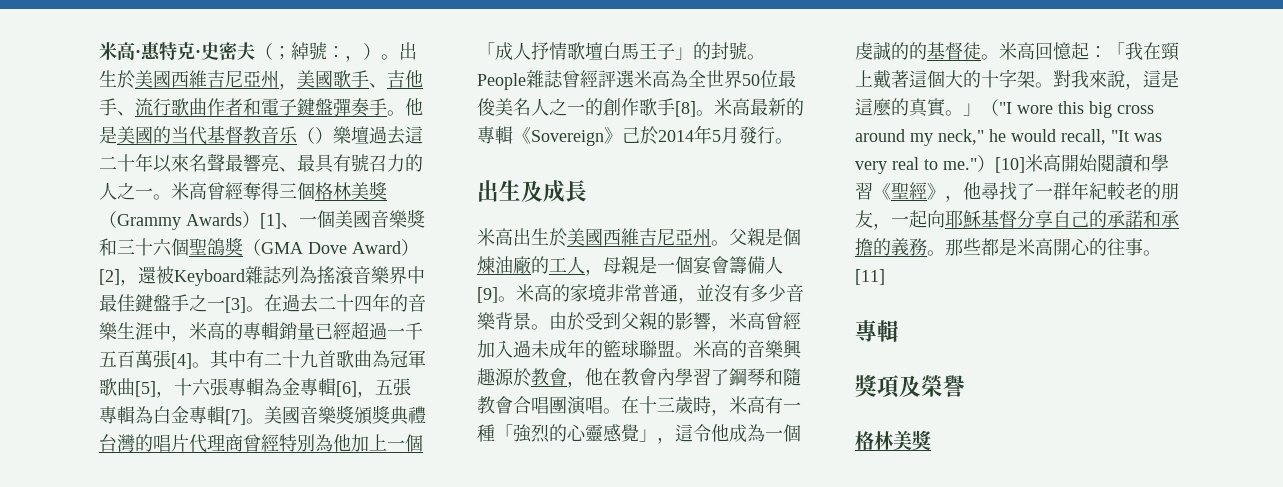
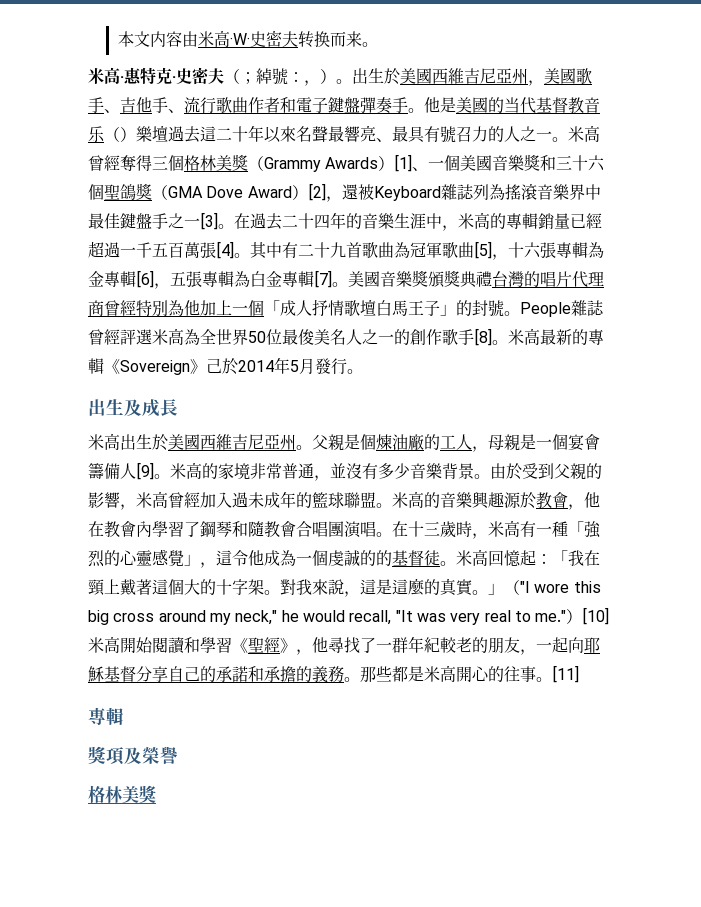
+ 本文内容由米高·W·史密夫转换而来。

